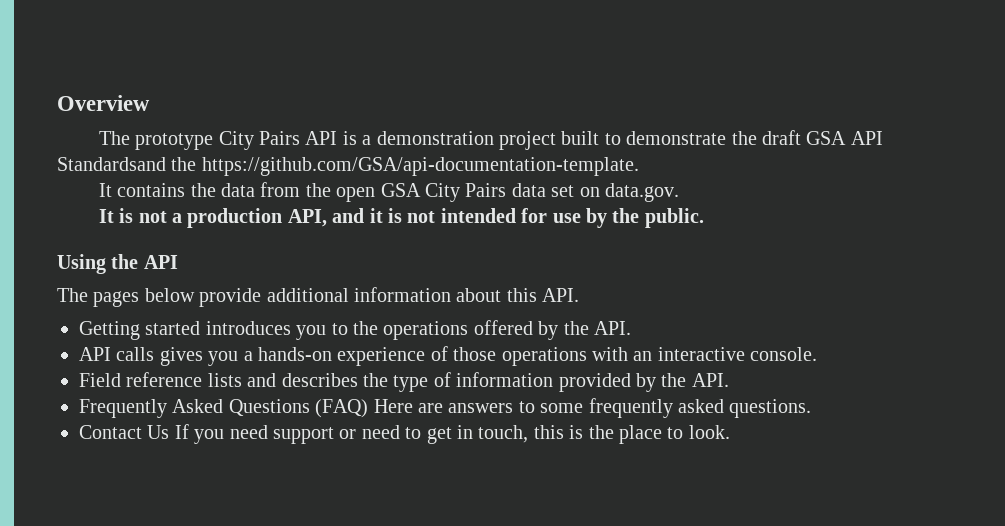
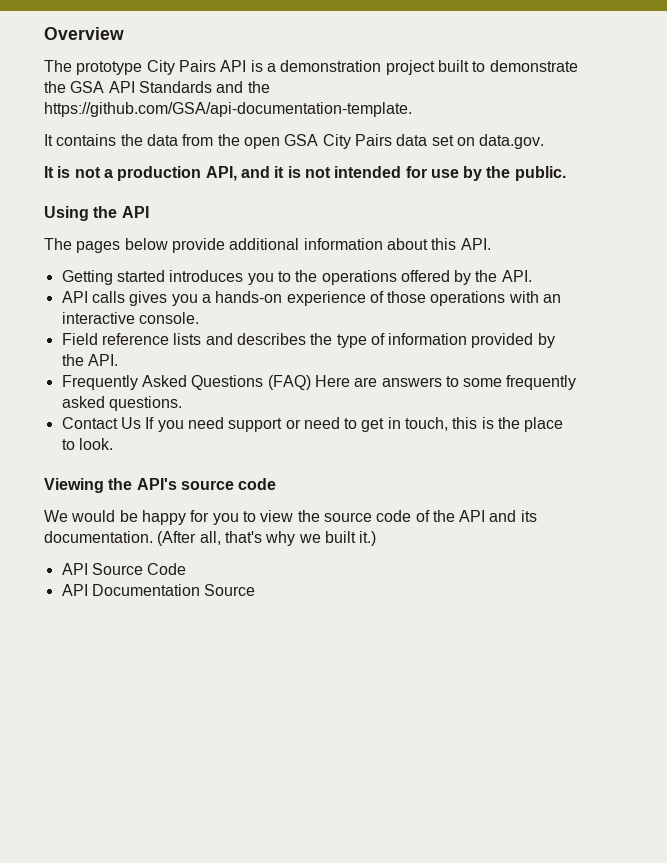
- The prototype City Pairs API is a demonstration project built to demonstrate the draft GSA API Standardsand the https://github.com/GSA/api-documentation-template.
+ The prototype City Pairs API is a demonstration project built to demonstrate the GSA API Standards and the https://github.com/GSA/api-documentation-template.
+ Viewing the API's source code
+ We would be happy for you to view the source code of the API and its documentation. (After all, that's why we built it.)
+ API Source Code
+ API Documentation Source

